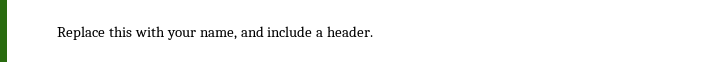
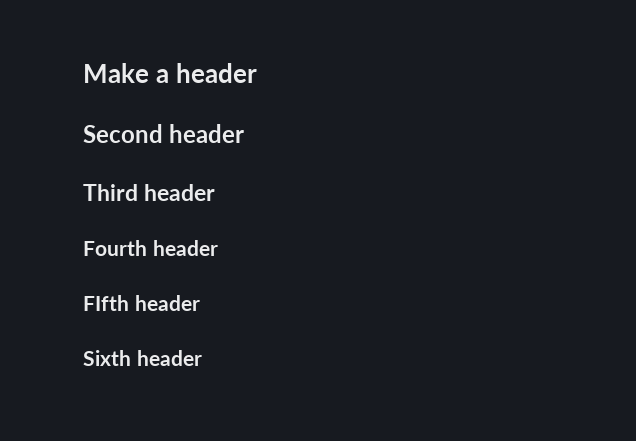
- Replace this with your name, and include a header.
+ Make a header
+ Second header
+ Third header
+ Fourth header
+ FIfth header
+ Sixth header

